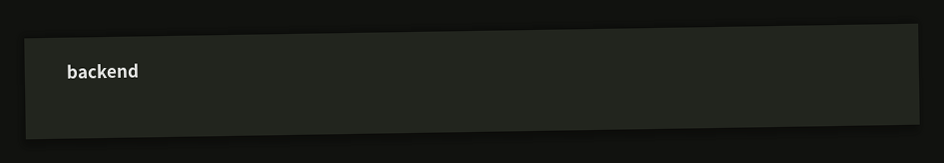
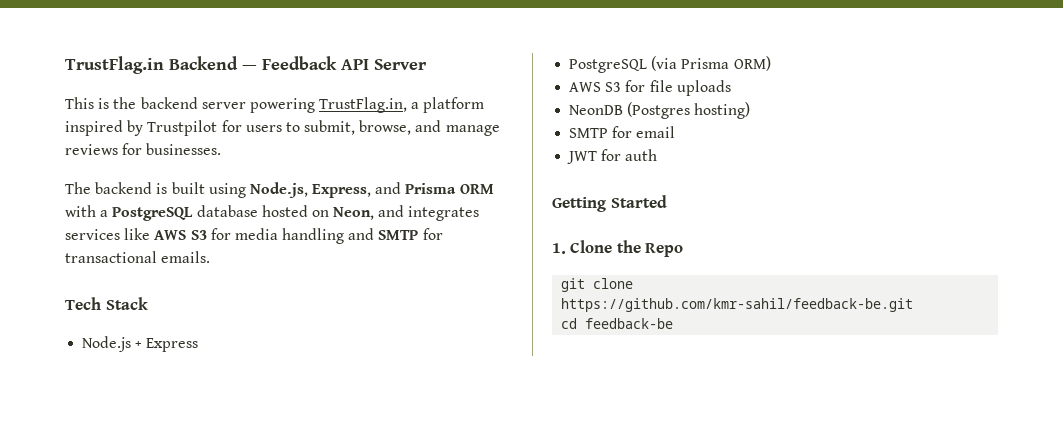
- backend
+ TrustFlag.in Backend — Feedback API Server
+ This is the backend server powering TrustFlag.in, a platform inspired by Trustpilot for users to submit, browse, and manage reviews for businesses.
+ The backend is built using Node.js, Express, and Prisma ORM with a PostgreSQL database hosted on Neon, and integrates services like AWS S3 for media handling and SMTP for transactional emails.
+ Tech Stack
+ Node.js + Express
+ PostgreSQL (via Prisma ORM)
+ AWS S3 for file uploads
+ NeonDB (Postgres hosting)
+ SMTP for email
+ JWT for auth
+ Getting Started
+ 1. Clone the Repo
+ git clone https://github.com/kmr-sahil/feedback-be.git
+ cd feedback-be

